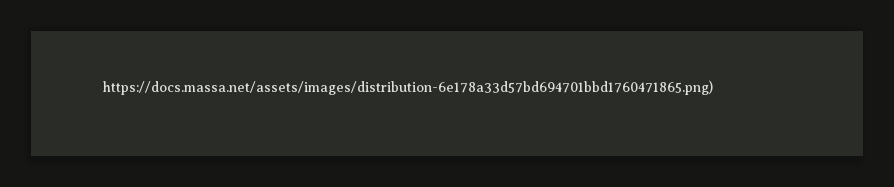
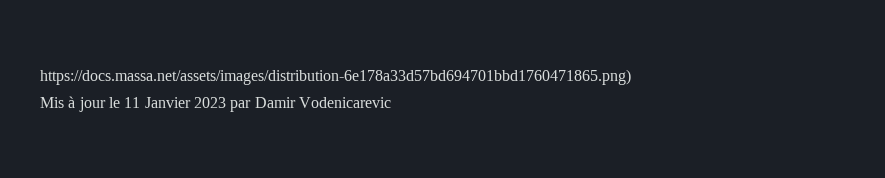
+ Mis à jour le 11 Janvier 2023 par Damir Vodenicarevic

